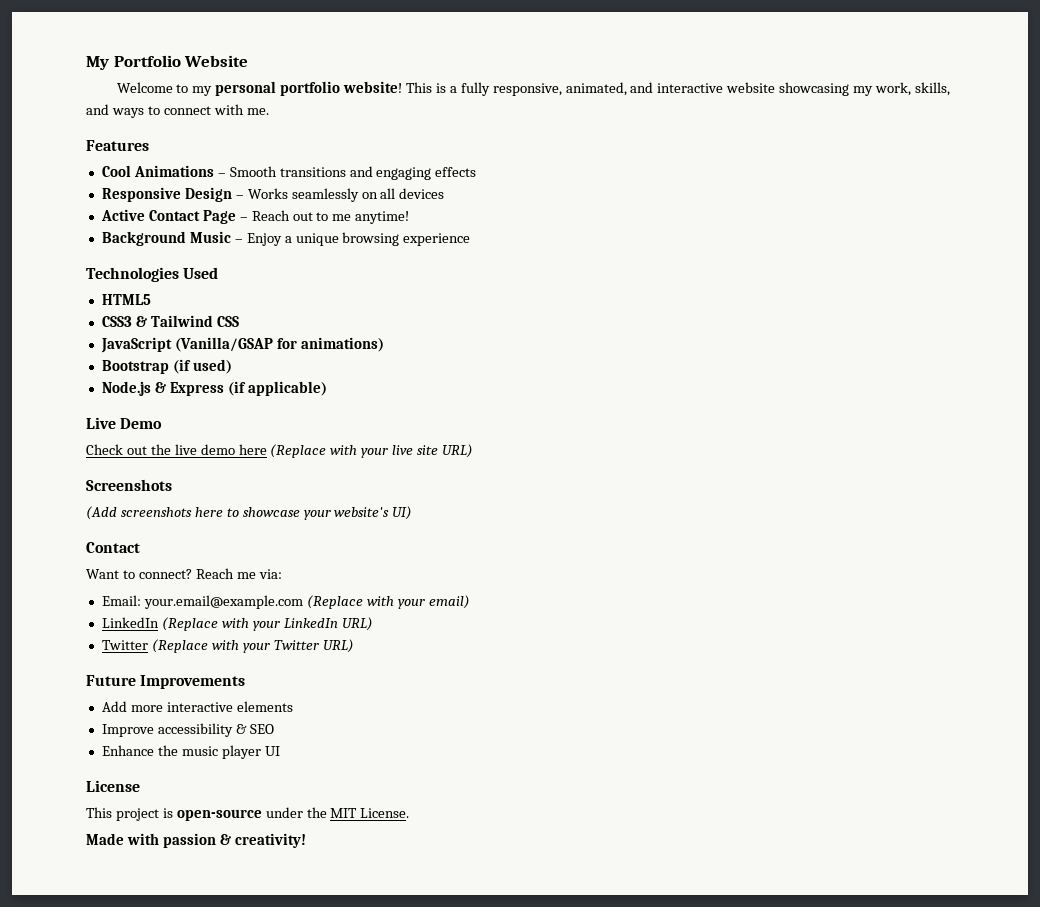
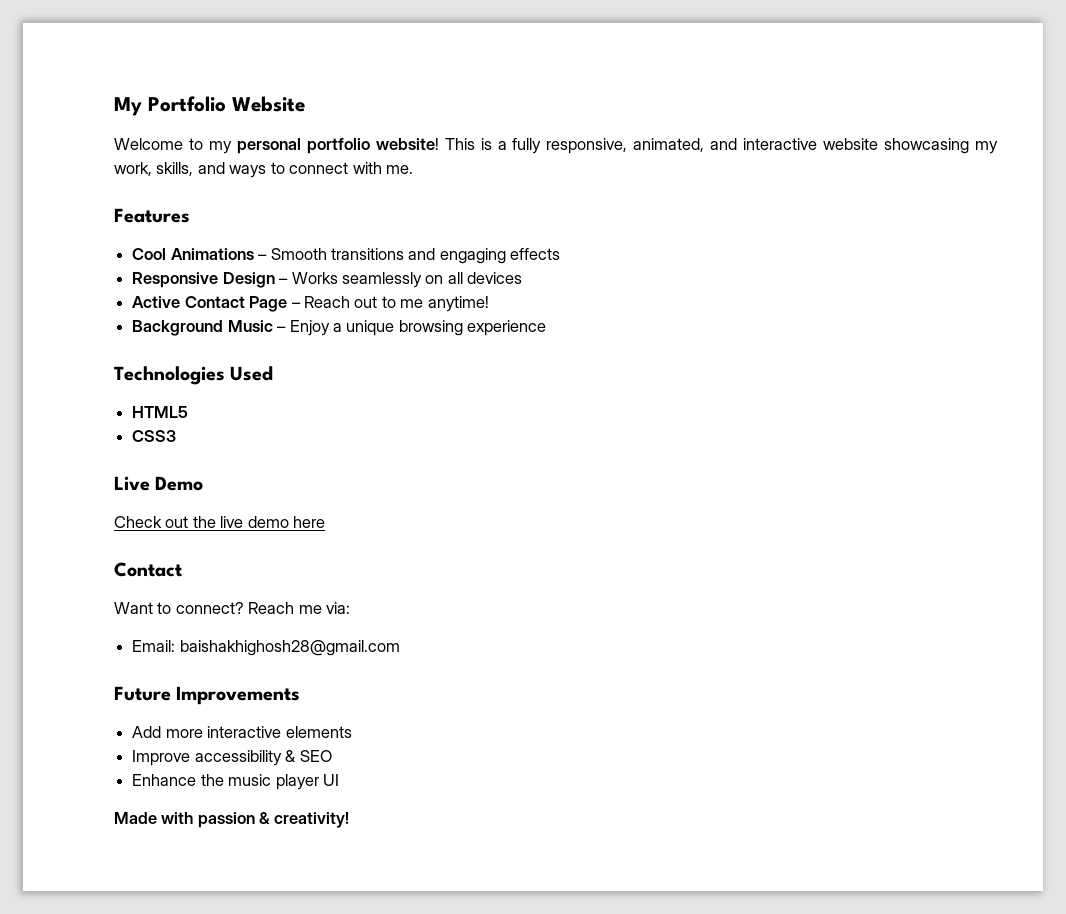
- CSS3 & Tailwind CSS
- JavaScript (Vanilla/GSAP for animations)
- Bootstrap (if used)
- Node.js & Express (if applicable)
+ CSS3
- Check out the live demo here (Replace with your live site URL)
- Screenshots
- (Add screenshots here to showcase your website's UI)
+ Check out the live demo here
- Email: your.email@example.com (Replace with your email)
- LinkedIn (Replace with your LinkedIn URL)
- Twitter (Replace with your Twitter URL)
+ Email: baishakhighosh28@gmail.com
- License
- This project is open-source under the MIT License.

